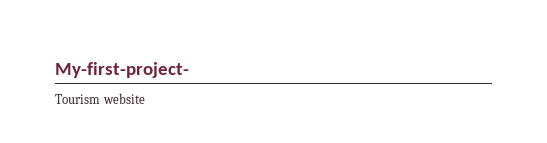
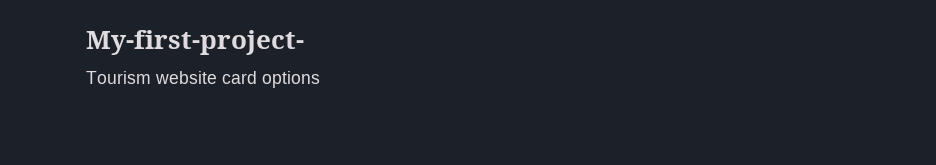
- Tourism website
+ Tourism website card options

